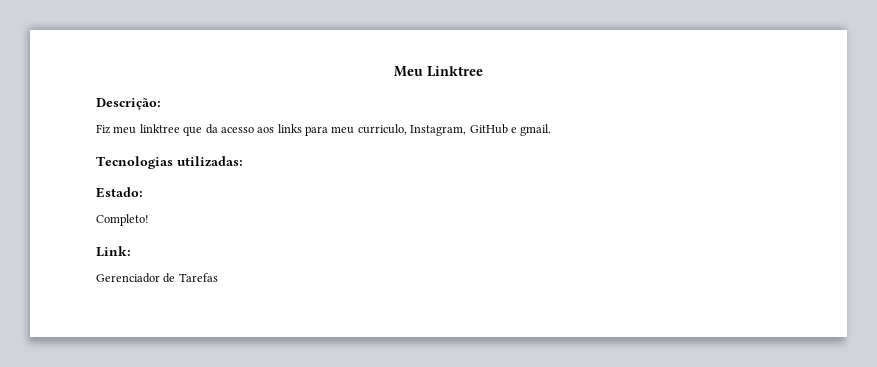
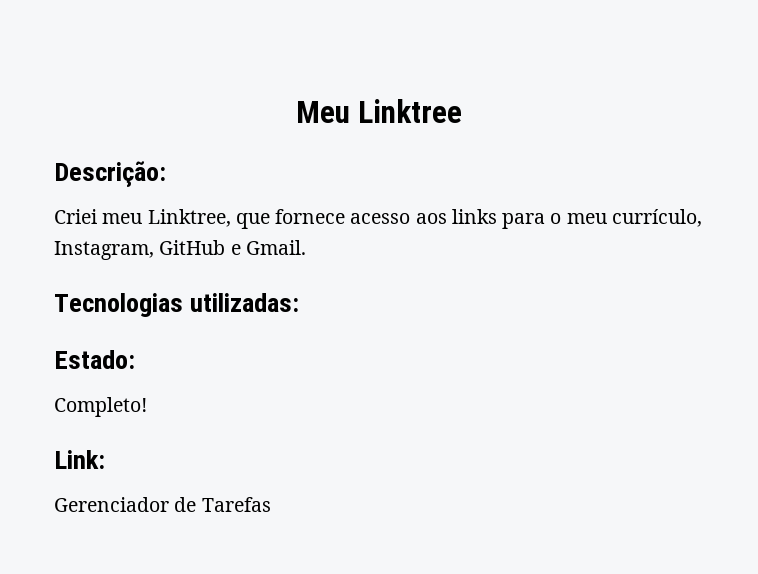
- Fiz meu linktree que da acesso aos links para meu curriculo, Instagram, GitHub e gmail.
+ Criei meu Linktree, que fornece acesso aos links para o meu currículo, Instagram, GitHub e Gmail.

